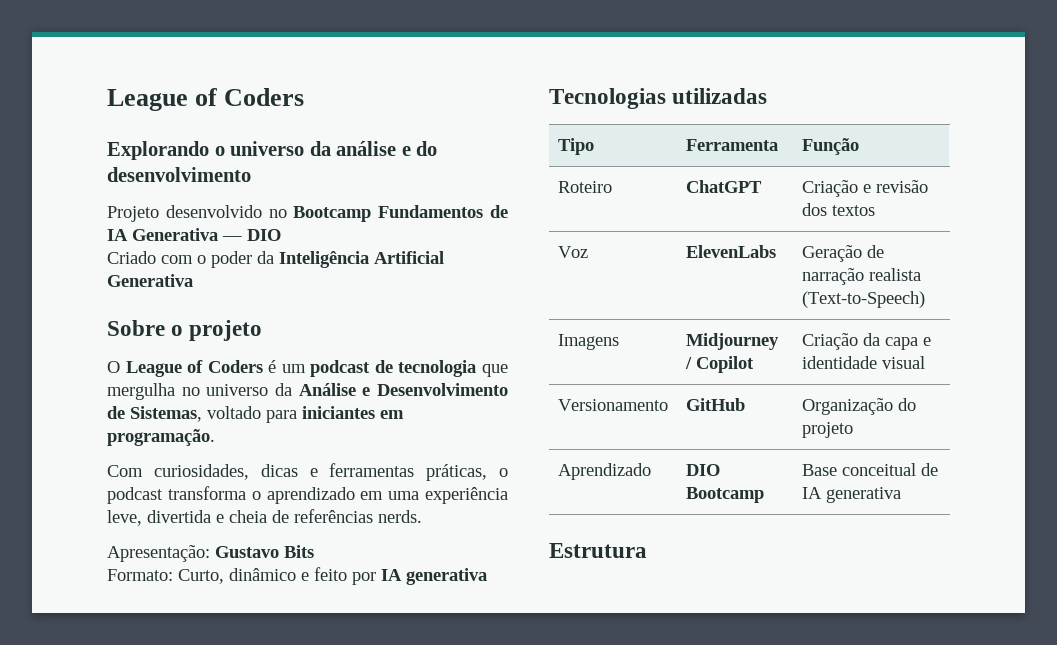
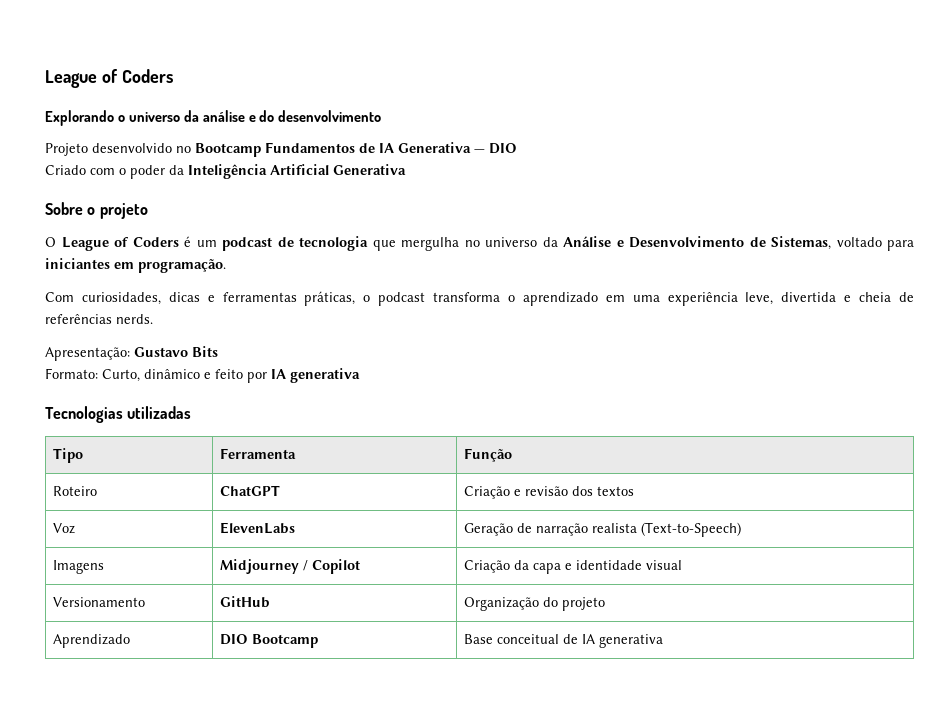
- Estrutura

